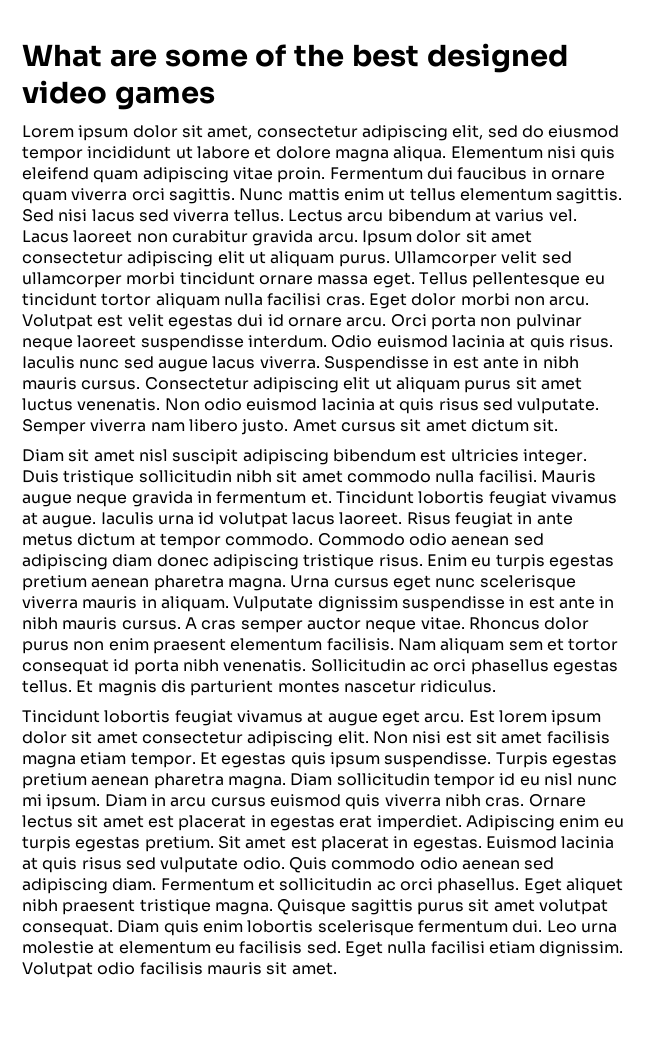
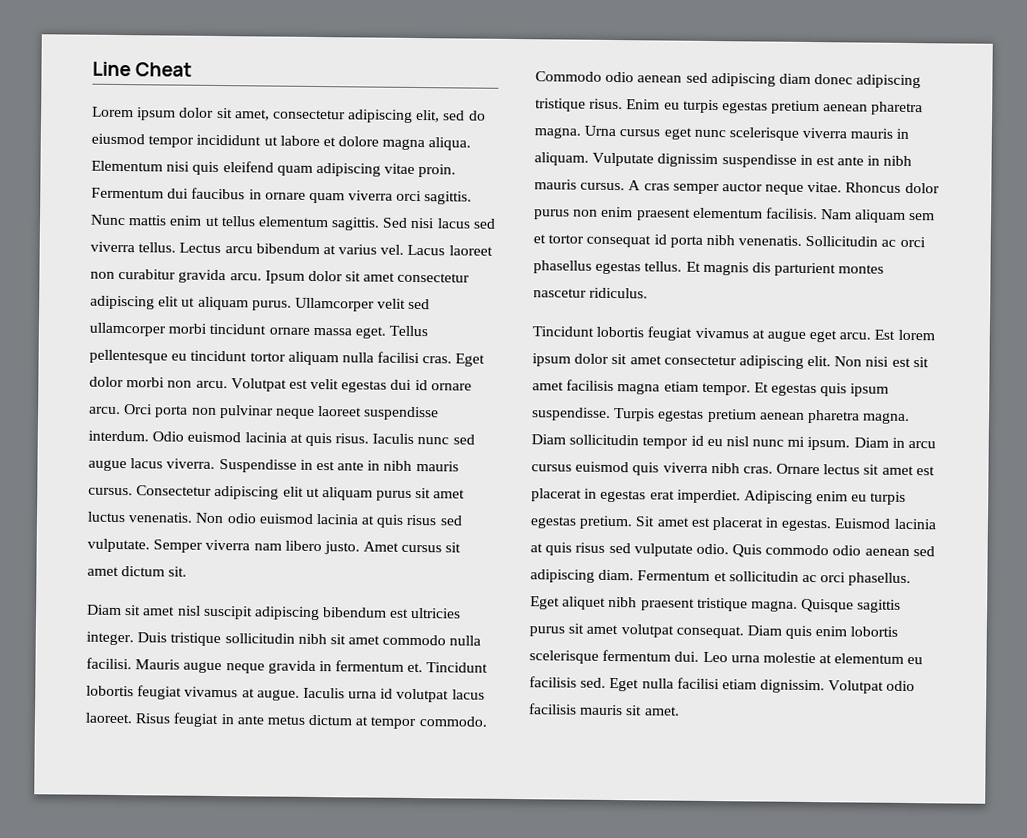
- What are some of the best designed video games
+ Line Cheat

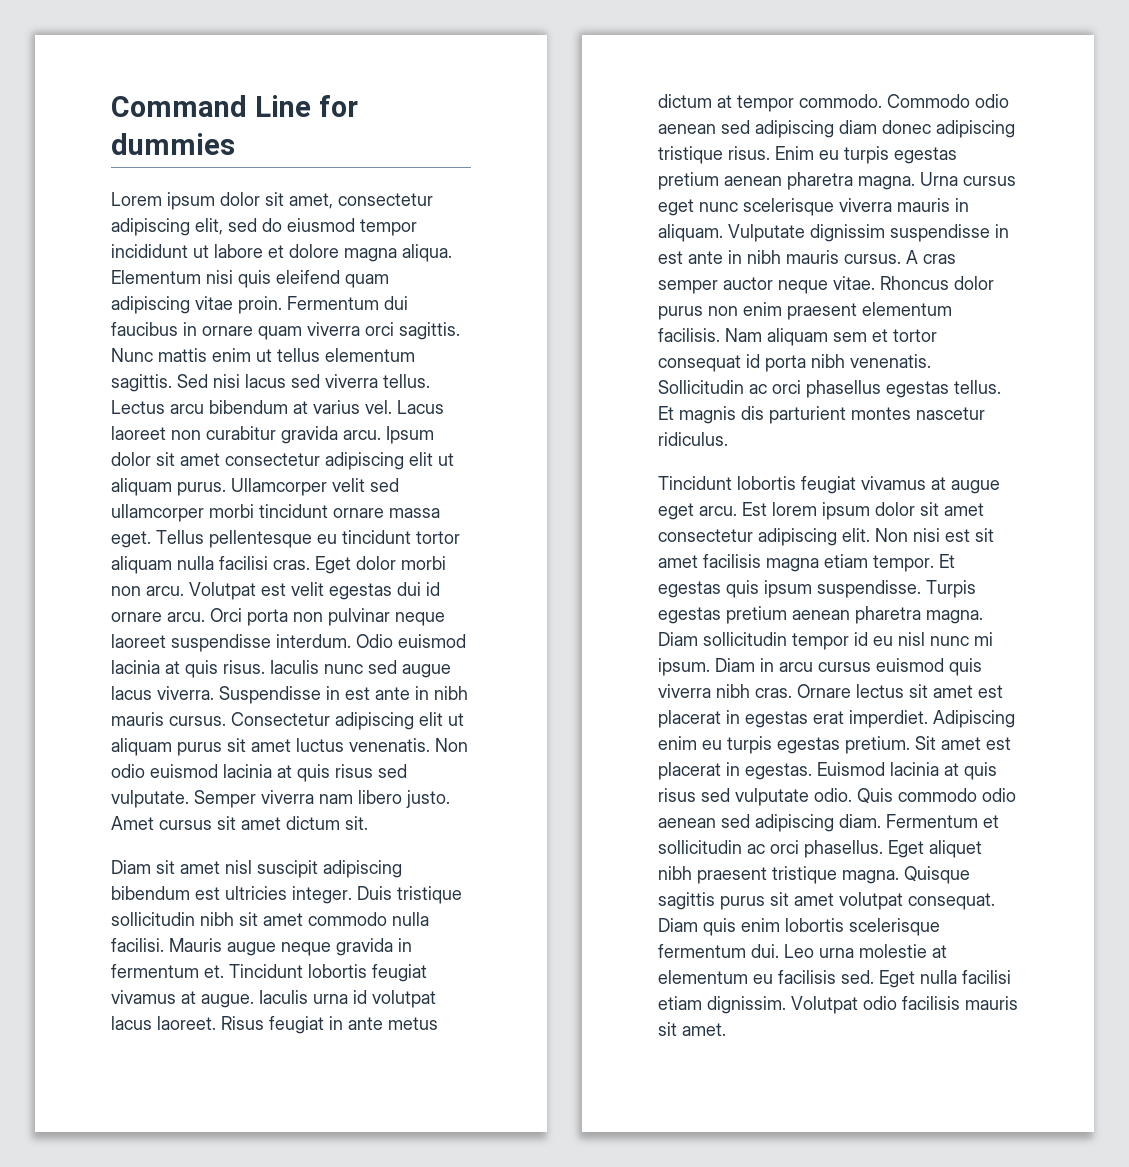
- Line Cheat
+ Command Line for dummies

